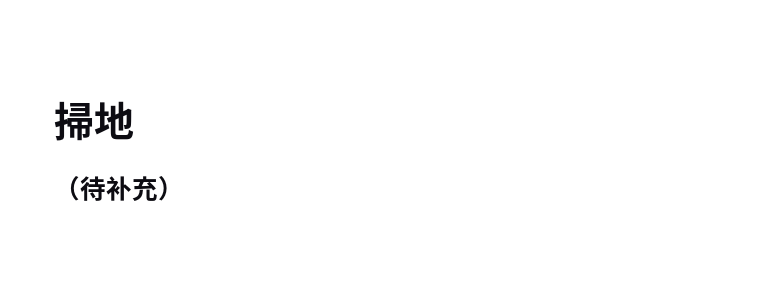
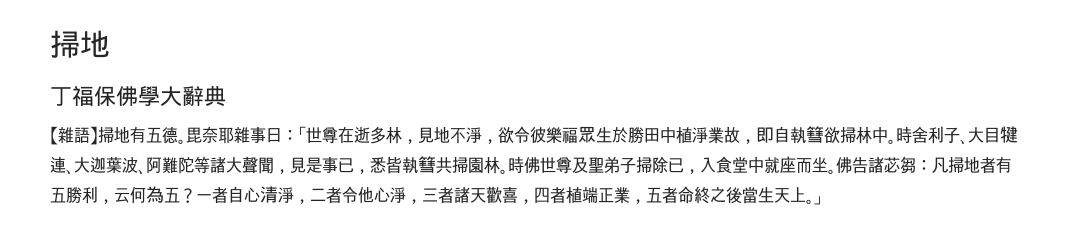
- （待补充）
+ 丁福保佛學大辭典
+ 【雜語】掃地有五德。毘奈耶雜事曰：「世尊在逝多林，見地不淨，欲令彼樂福眾生於勝田中植淨業故，即自執篲欲掃林中。時舍利子、大目犍連、大迦葉波、阿難陀等諸大聲聞，見是事已，悉皆執篲共掃園林。時佛世尊及聖弟子掃除已，入食堂中就座而坐。佛告諸苾芻：凡掃地者有五勝利，云何為五？一者自心清淨，二者令他心淨，三者諸天歡喜，四者植端正業，五者命終之後當生天上。」

